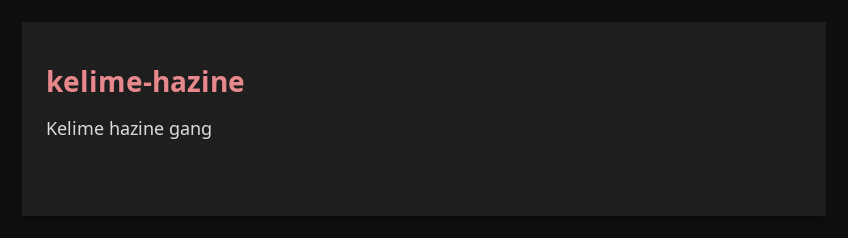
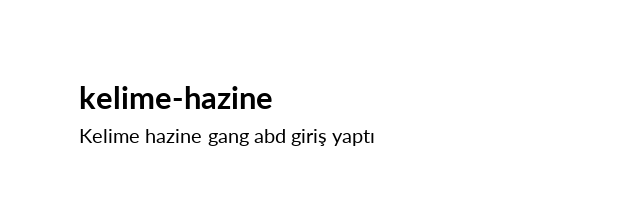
- Kelime hazine gang
+ Kelime hazine gang abd giriş yaptı

